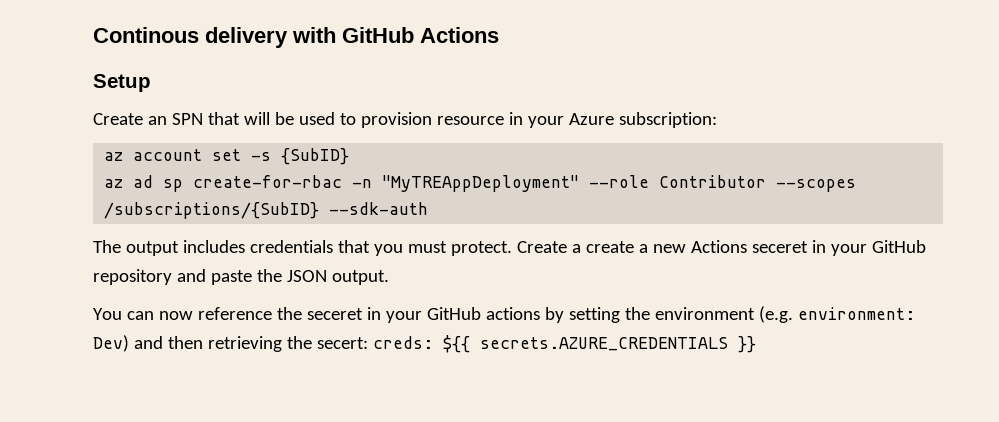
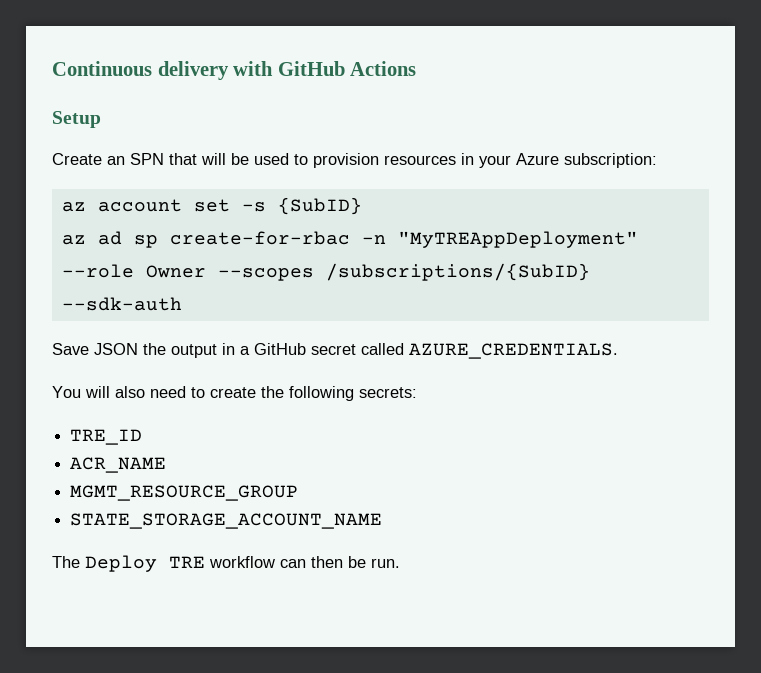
- Continous delivery with GitHub Actions
+ Continuous delivery with GitHub Actions
- Create an SPN that will be used to provision resource in your Azure subscription:
+ Create an SPN that will be used to provision resources in your Azure subscription:
- az ad sp create-for-rbac -n "MyTREAppDeployment" --role Contributor --scopes /subscriptions/{SubID} --sdk-auth
+ az ad sp create-for-rbac -n "MyTREAppDeployment" --role Owner --scopes /subscriptions/{SubID} --sdk-auth
- The output includes credentials that you must protect. Create a create a new Actions seceret in your GitHub repository and paste the JSON output.
- You can now reference the seceret in your GitHub actions by setting the environment (e.g. environment: Dev) and then retrieving the secert: creds: ${{ secrets.AZURE_CREDENTIALS }}
+ Save JSON the output in a GitHub secret called AZURE_CREDENTIALS.
+ You will also need to create the following secrets:
+ TRE_ID
+ ACR_NAME
+ MGMT_RESOURCE_GROUP
+ STATE_STORAGE_ACCOUNT_NAME
+ The Deploy TRE workflow can then be run.

